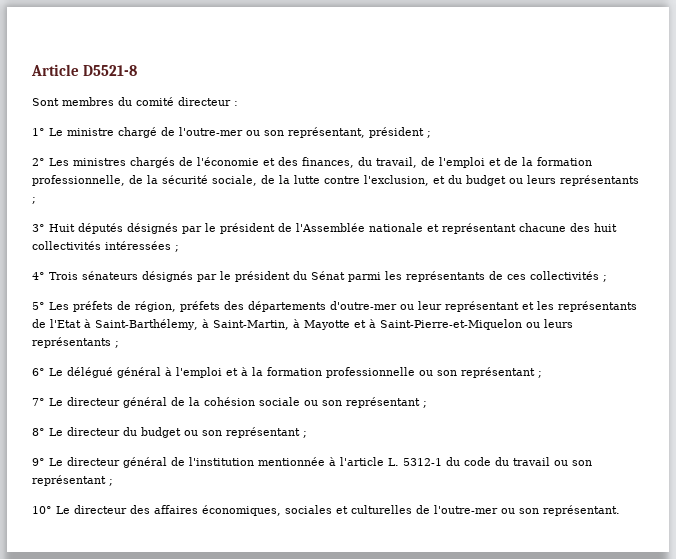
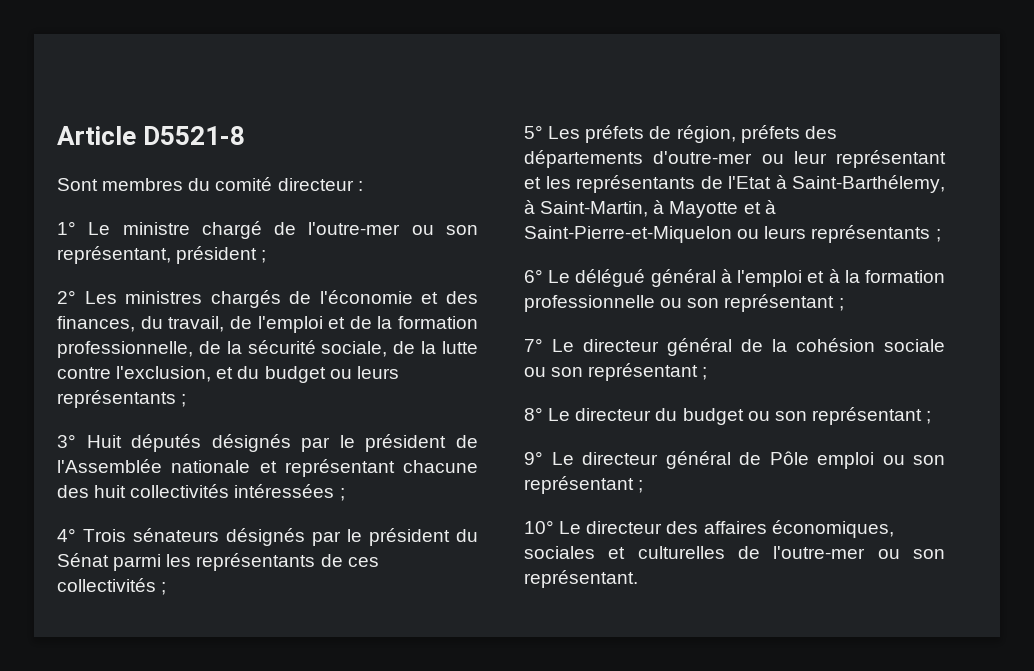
- 9° Le directeur général de l'institution mentionnée à l'article L. 5312-1 du code du travail ou son représentant ;
+ 9° Le directeur général de Pôle emploi ou son représentant ;

